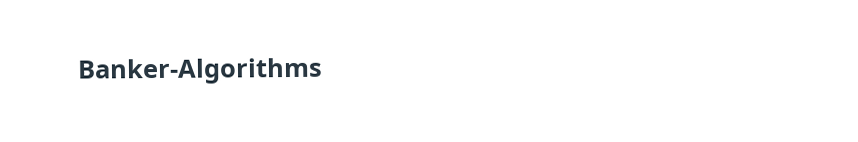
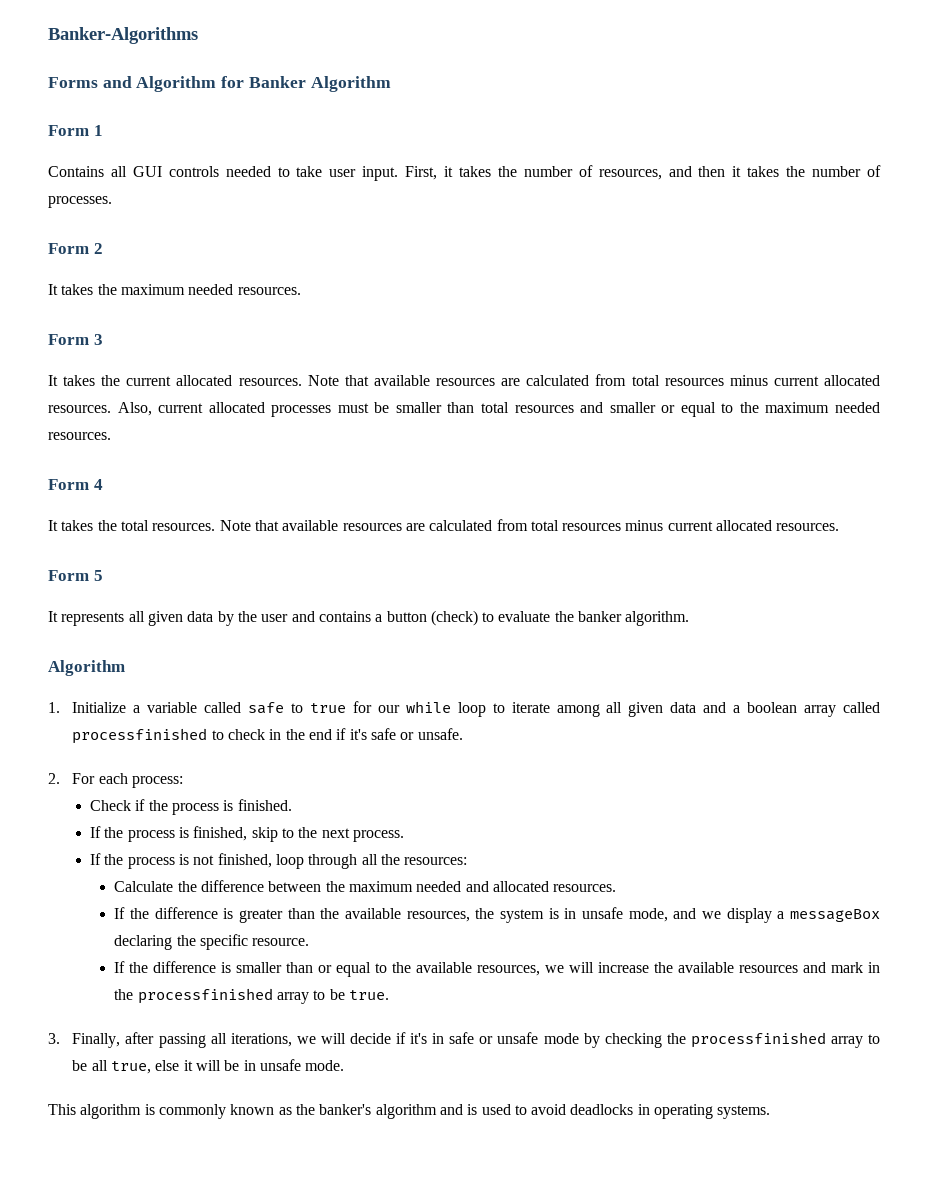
+ Forms and Algorithm for Banker Algorithm
+ Form 1
+ Contains all GUI controls needed to take user input. First, it takes the number of resources, and then it takes the number of processes.
+ Form 2
+ It takes the maximum needed resources.
+ Form 3
+ It takes the current allocated resources. Note that available resources are calculated from total resources minus current allocated resources. Also, current allocated processes must be smaller than total resources and smaller or equal to the maximum needed resources.
+ Form 4
+ It takes the total resources. Note that available resources are calculated from total resources minus current allocated resources.
+ Form 5
+ It represents all given data by the user and contains a button (check) to evaluate the banker algorithm.
+ Algorithm
+ 1. Initialize a variable called safe to true for our while loop to iterate among all given data and a boolean array called processfinished to check in the end if it's safe or unsafe.
+ 2. For each process:
+ Check if the process is finished.
+ If the process is finished, skip to the next process.
+ If the process is not finished, loop through all the resources:
+ Calculate the difference between the maximum needed and allocated resources.
+ If the difference is greater than the available resources, the system is in unsafe mode, and we display a messageBox declaring the specific resource.
+ If the difference is smaller than or equal to the available resources, we will increase the available resources and mark in the processfinished array to be true.
+ 3. Finally, after passing all iterations, we will decide if it's in safe or unsafe mode by checking the processfinished array to be all true, else it will be in unsafe mode.
+ This algorithm is commonly known as the banker's algorithm and is used to avoid deadlocks in operating systems.

